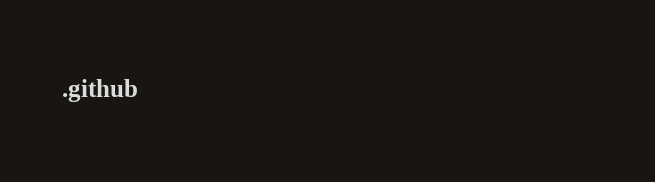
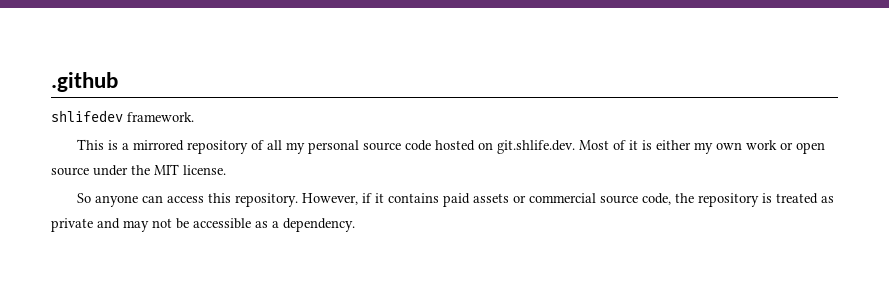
+ shlifedev framework.
+ This is a mirrored repository of all my personal source code hosted on git.shlife.dev. Most of it is either my own work or open source under the MIT license.
+ So anyone can access this repository. However, if it contains paid assets or commercial source code, the repository is treated as private and may not be accessible as a dependency.

